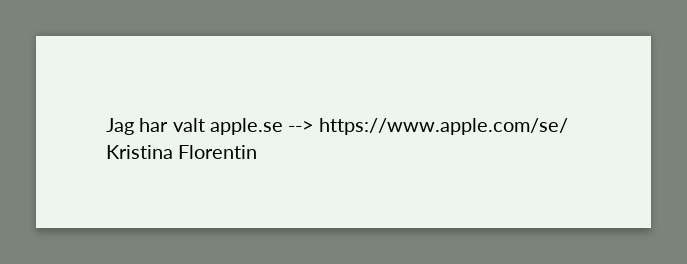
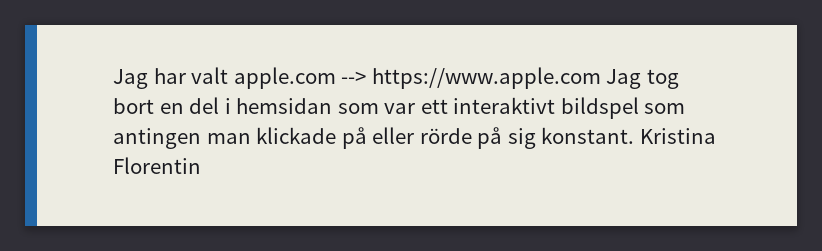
- Jag har valt apple.se --> https://www.apple.com/se/ Kristina Florentin
+ Jag har valt apple.com --> https://www.apple.com Jag tog bort en del i hemsidan som var ett interaktivt bildspel som antingen man klickade på eller rörde på sig konstant. Kristina Florentin

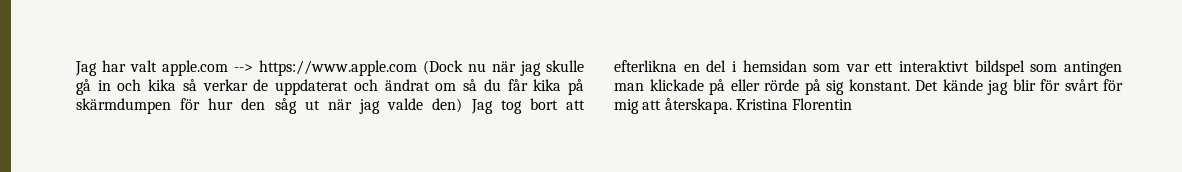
- Jag har valt apple.com --> https://www.apple.com Jag tog bort en del i hemsidan som var ett interaktivt bildspel som antingen man klickade på eller rörde på sig konstant.
+ Jag har valt apple.com --> https://www.apple.com (Dock nu när jag skulle gå in och kika så verkar de uppdaterat och ändrat om så du får kika på skärmdumpen för hur den såg ut när jag valde den) Jag tog bort att efterlikna en del i hemsidan som var ett interaktivt bildspel som antingen man klickade på eller rörde på sig konstant.
+ Det kände jag blir för svårt för mig att återskapa.

